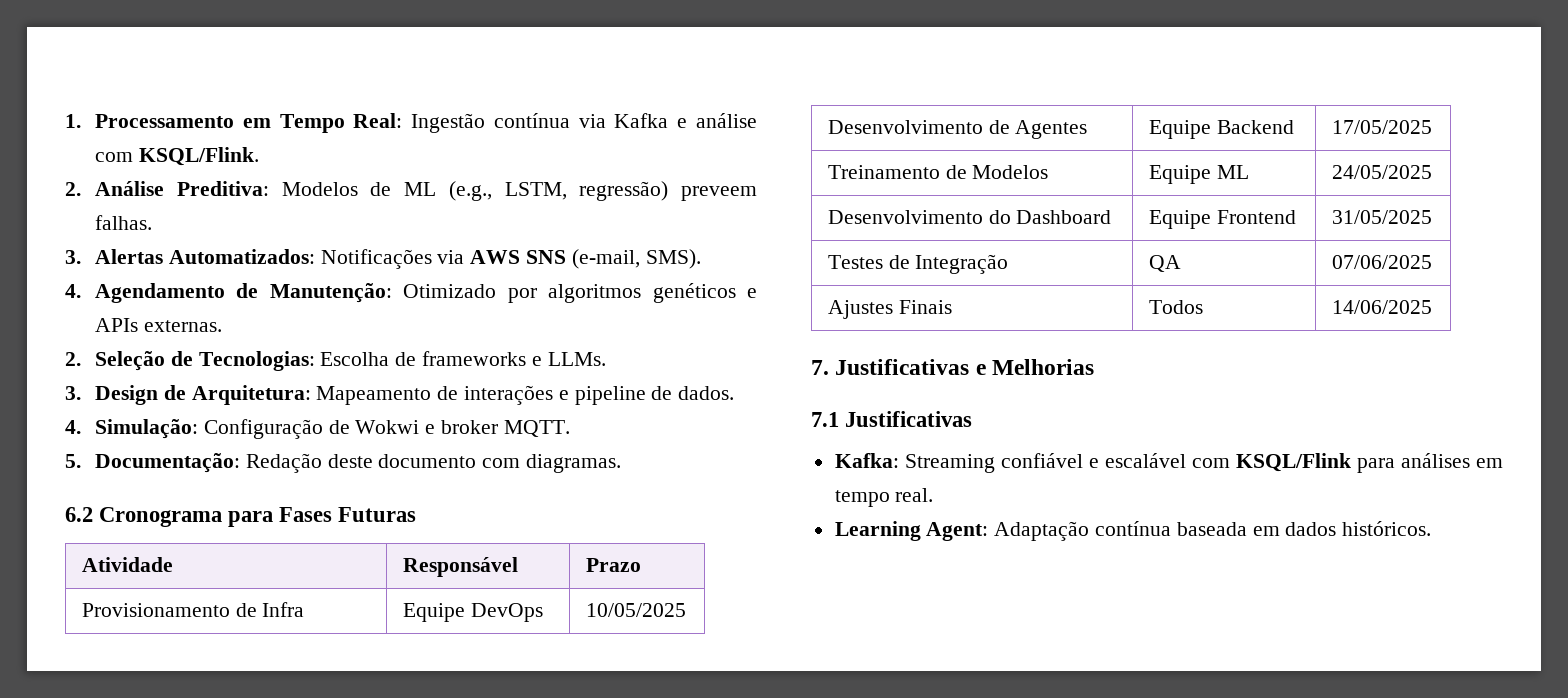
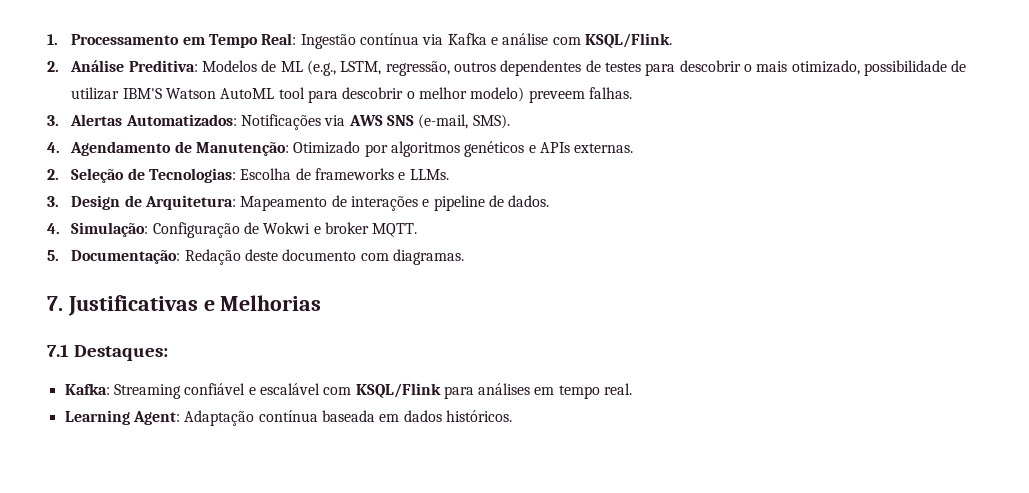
- 2. Análise Preditiva: Modelos de ML (e.g., LSTM, regressão) preveem falhas.
+ 2. Análise Preditiva: Modelos de ML (e.g., LSTM, regressão, outros dependentes de testes para descobrir o mais otimizado, possibilidade de utilizar IBM'S Watson AutoML tool para descobrir o melhor modelo) preveem falhas.
- 6.2 Cronograma para Fases Futuras
- Atividade | Responsável | Prazo
- Provisionamento de Infra | Equipe DevOps | 10/05/2025
- Desenvolvimento de Agentes | Equipe Backend | 17/05/2025
- Treinamento de Modelos | Equipe ML | 24/05/2025
- Desenvolvimento do Dashboard | Equipe Frontend | 31/05/2025
- Testes de Integração | QA | 07/06/2025
- Ajustes Finais | Todos | 14/06/2025
- 7.1 Justificativas
+ 7.1 Destaques:

